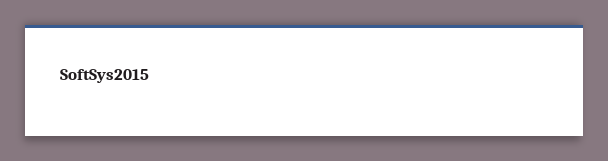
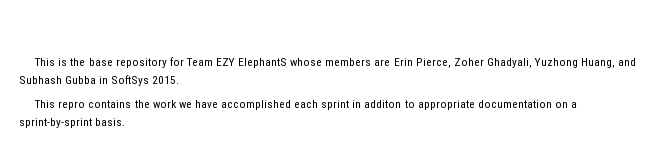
- SoftSys2015
+ This is the base repository for Team EZY ElephantS whose members are Erin Pierce, Zoher Ghadyali, Yuzhong Huang, and Subhash Gubba in SoftSys 2015.
+ This repro contains the work we have accomplished each sprint in additon to appropriate documentation on a sprint-by-sprint basis.

